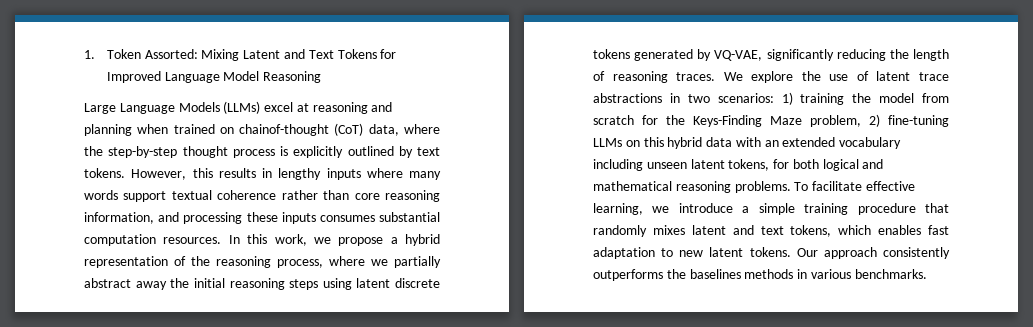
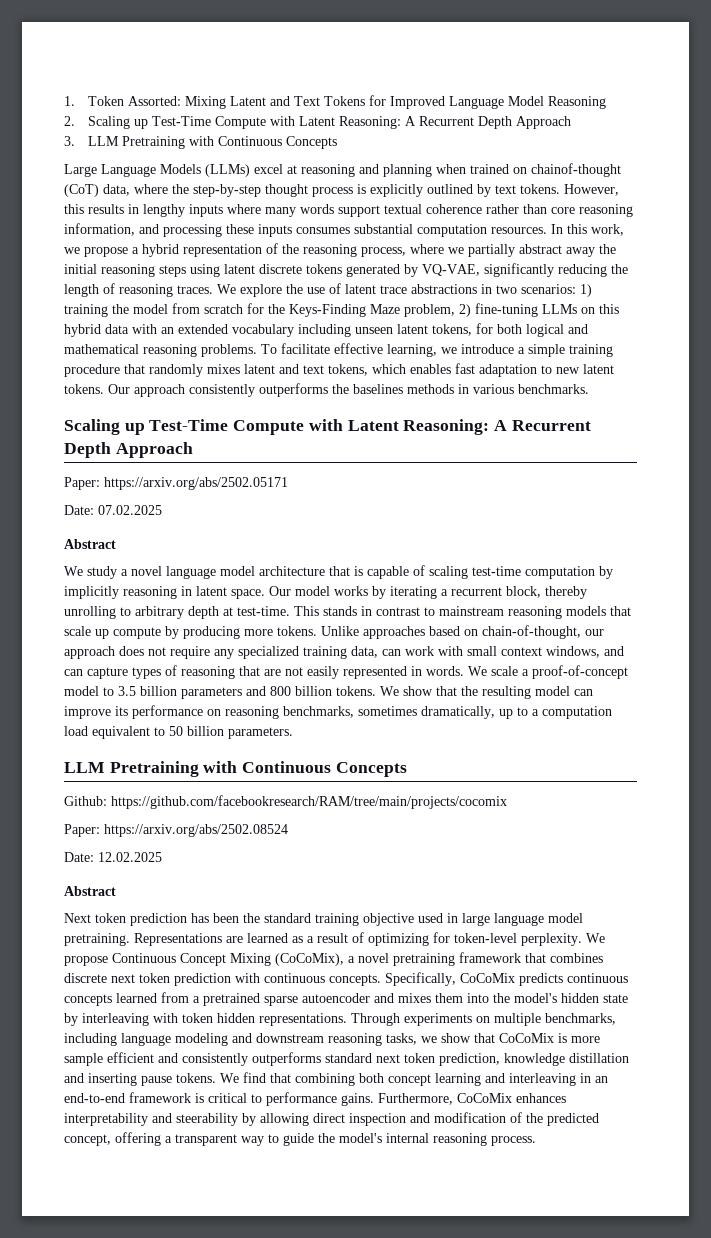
+ 2. Scaling up Test-Time Compute with Latent Reasoning: A Recurrent Depth Approach
+ 3. LLM Pretraining with Continuous Concepts
  Our approach consistently outperforms the baselines methods in various benchmarks.
+ Scaling up Test-Time Compute with Latent Reasoning: A Recurrent Depth Approach
+ Paper: https://arxiv.org/abs/2502.05171
+ Date: 07.02.2025
+ Abstract
+ We study a novel language model architecture that is capable of scaling test-time computation by implicitly reasoning in latent space. Our model works by iterating a recurrent block, thereby unrolling to arbitrary depth at test-time. This stands in contrast to mainstream reasoning models that scale up compute by producing more tokens. Unlike approaches based on chain-of-thought, our approach does not require any specialized training data, can work with small context windows, and can capture types of reasoning that are not easily represented in words. We scale a proof-of-concept model to 3.5 billion parameters and 800 billion tokens. We show that the resulting model can improve its performance on reasoning benchmarks, sometimes dramatically, up to a computation load equivalent to 50 billion parameters.
+ LLM Pretraining with Continuous Concepts
+ Github: https://github.com/facebookresearch/RAM/tree/main/projects/cocomix
+ Paper: https://arxiv.org/abs/2502.08524
+ Date: 12.02.2025
+ Abstract
+ Next token prediction has been the standard training objective used in large language model pretraining. Representations are learned as a result of optimizing for token-level perplexity. We propose Continuous Concept Mixing (CoCoMix), a novel pretraining framework that combines discrete next token prediction with continuous concepts. Specifically, CoCoMix predicts continuous concepts learned from a pretrained sparse autoencoder and mixes them into the model's hidden state by interleaving with token hidden representations. Through experiments on multiple benchmarks, including language modeling and downstream reasoning tasks, we show that CoCoMix is more sample efficient and consistently outperforms standard next token prediction, knowledge distillation and inserting pause tokens. We find that combining both concept learning and interleaving in an end-to-end framework is critical to performance gains. Furthermore, CoCoMix enhances interpretability and steerability by allowing direct inspection and modification of the predicted concept, offering a transparent way to guide the model's internal reasoning process.

